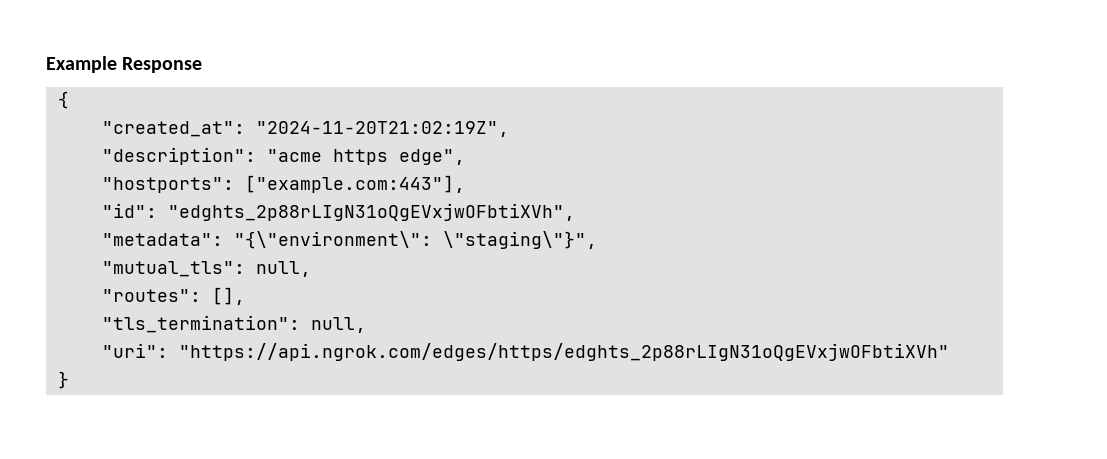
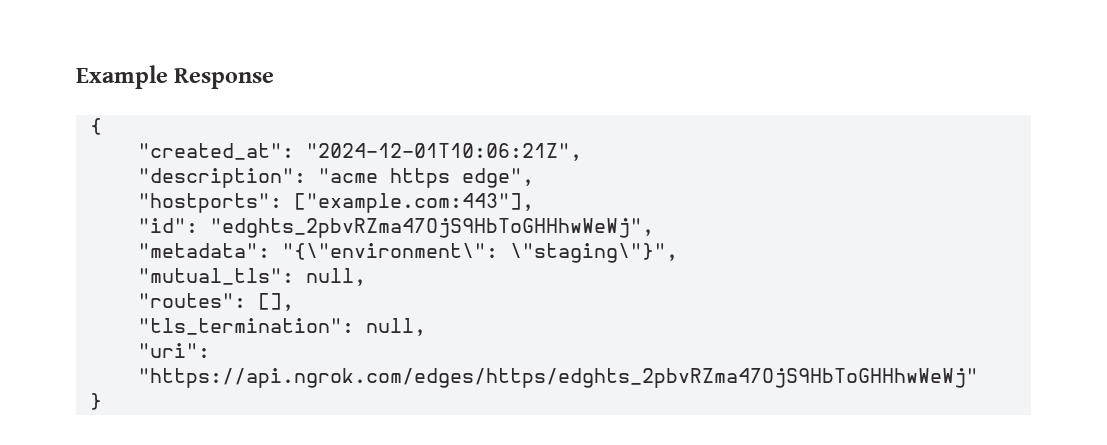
- "created_at": "2024-11-20T21:02:19Z",
+ "created_at": "2024-12-01T10:06:21Z",
- "id": "edghts_2p88rLIgN31oQgEVxjwOFbtiXVh",
+ "id": "edghts_2pbvRZma47OjS9HbToGHHhwWeWj",
- "uri": "https://api.ngrok.com/edges/https/edghts_2p88rLIgN31oQgEVxjwOFbtiXVh"
+ "uri": "https://api.ngrok.com/edges/https/edghts_2pbvRZma47OjS9HbToGHHhwWeWj"

